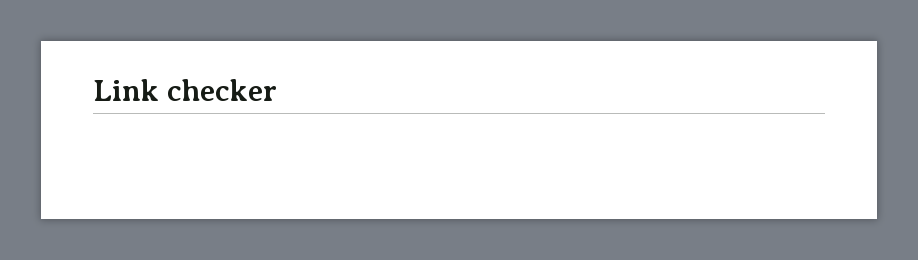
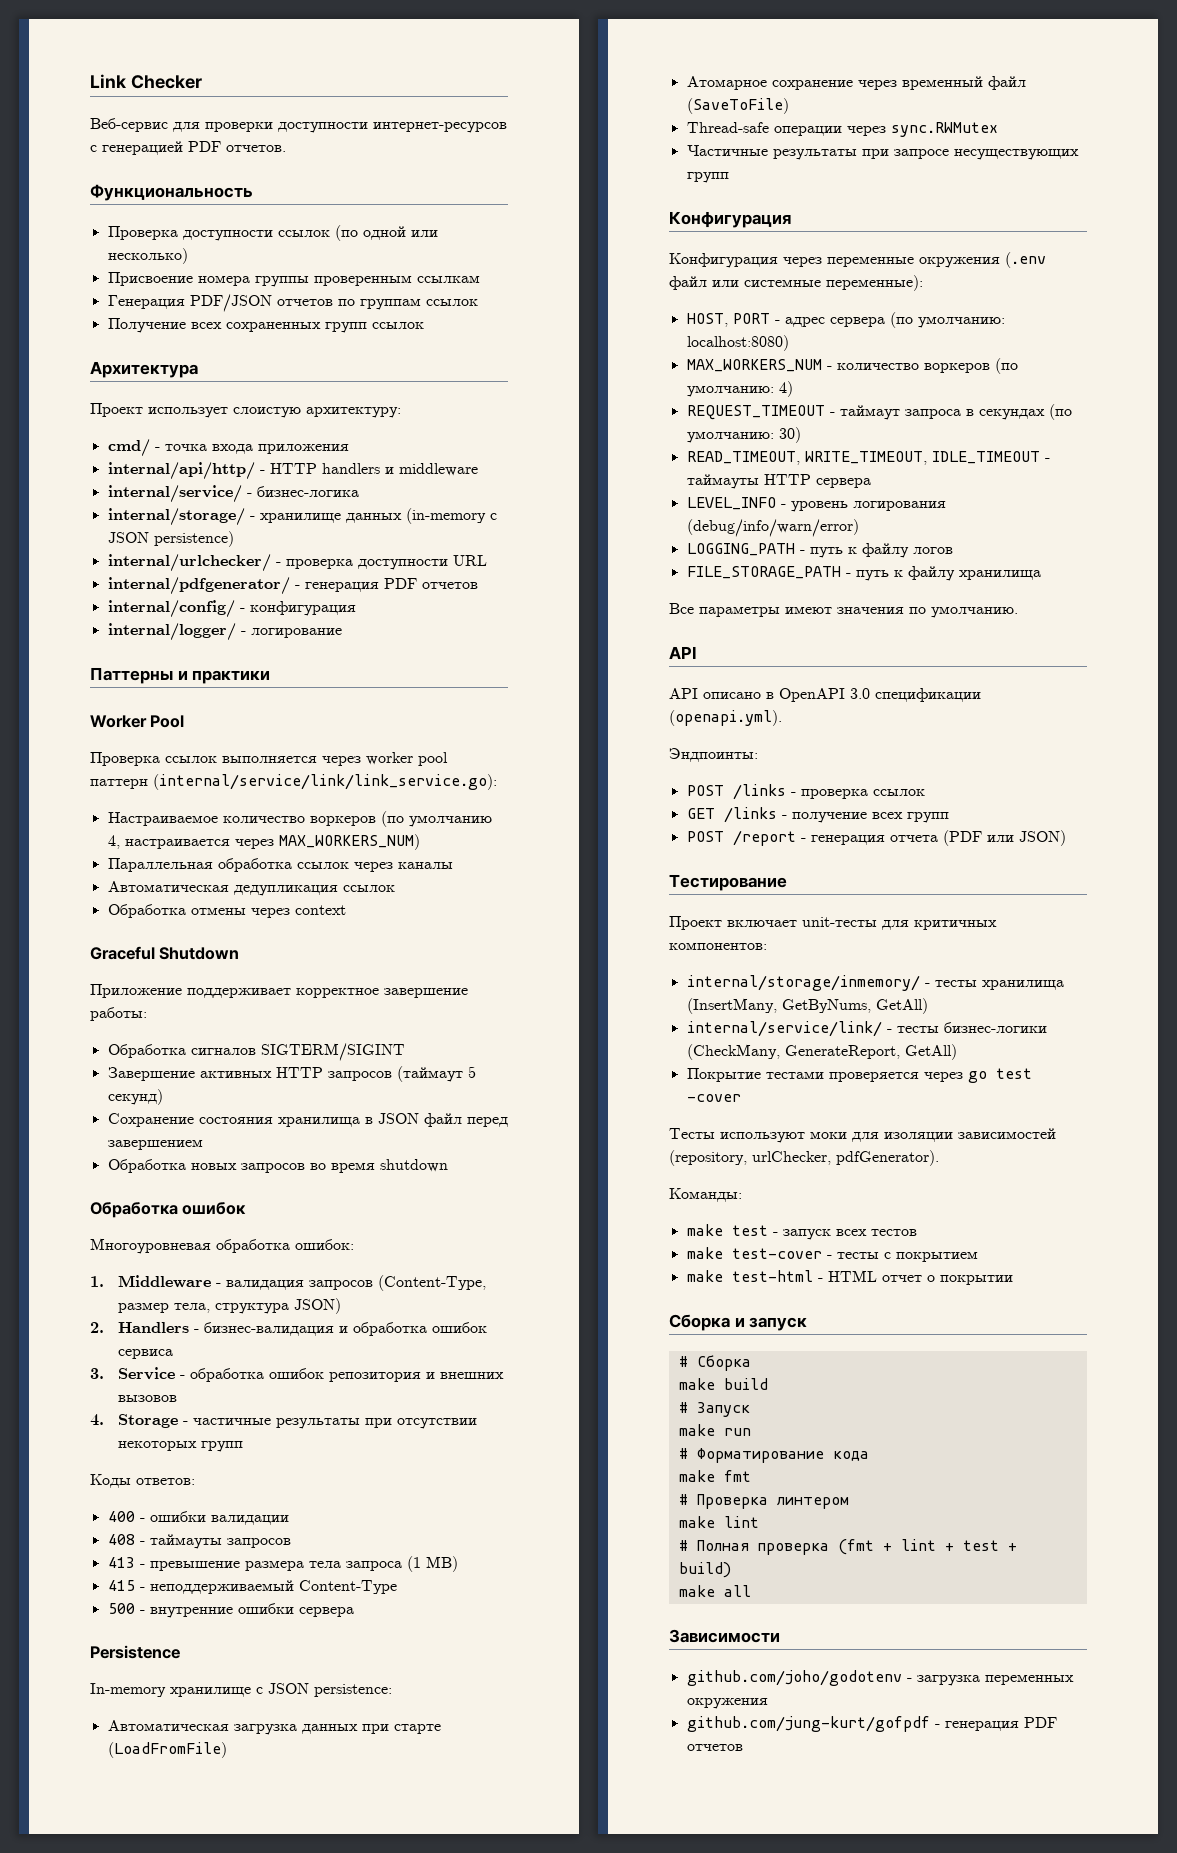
- Link checker
+ Link Checker
+ Веб-сервис для проверки доступности интернет-ресурсов с генерацией PDF отчетов.
+ Функциональность
+ Проверка доступности ссылок (по одной или несколько)
+ Присвоение номера группы проверенным ссылкам
+ Генерация PDF/JSON отчетов по группам ссылок
+ Получение всех сохраненных групп ссылок
+ Архитектура
+ Проект использует слоистую архитектуру:
+ cmd/ - точка входа приложения
+ internal/api/http/ - HTTP handlers и middleware
+ internal/service/ - бизнес-логика
+ internal/storage/ - хранилище данных (in-memory с JSON persistence)
+ internal/urlchecker/ - проверка доступности URL
+ internal/pdfgenerator/ - генерация PDF отчетов
+ internal/config/ - конфигурация
+ internal/logger/ - логирование
+ Паттерны и практики
+ Worker Pool
+ Проверка ссылок выполняется через worker pool паттерн (internal/service/link/link_service.go):
+ Настраиваемое количество воркеров (по умолчанию 4, настраивается через MAX_WORKERS_NUM)
+ Параллельная обработка ссылок через каналы
+ Автоматическая дедупликация ссылок
+ Обработка отмены через context
+ Graceful Shutdown
+ Приложение поддерживает корректное завершение работы:
+ Обработка сигналов SIGTERM/SIGINT
+ Завершение активных HTTP запросов (таймаут 5 секунд)
+ Сохранение состояния хранилища в JSON файл перед завершением
+ Обработка новых запросов во время shutdown
+ Обработка ошибок
+ Многоуровневая обработка ошибок:
+ 1. Middleware - валидация запросов (Content-Type, размер тела, структура JSON)
+ 2. Handlers - бизнес-валидация и обработка ошибок сервиса
+ 3. Service - обработка ошибок репозитория и внешних вызовов
+ 4. Storage - частичные результаты при отсутствии некоторых групп
+ Коды ответов:
+ 400 - ошибки валидации
+ 408 - таймауты запросов
+ 413 - превышение размера тела запроса (1 MB)
+ 415 - неподдерживаемый Content-Type
+ 500 - внутренние ошибки сервера
+ Persistence
+ In-memory хранилище с JSON persistence:
+ Автоматическая загрузка данных при старте (LoadFromFile)
+ Атомарное сохранение через временный файл (SaveToFile)
+ Thread-safe операции через sync.RWMutex
+ Частичные результаты при запросе несуществующих групп
+ Конфигурация
+ Конфигурация через переменные окружения (.env файл или системные переменные):
+ HOST, PORT - адрес сервера (по умолчанию: localhost:8080)
+ MAX_WORKERS_NUM - количество воркеров (по умолчанию: 4)
+ REQUEST_TIMEOUT - таймаут запроса в секундах (по умолчанию: 30)
+ READ_TIMEOUT, WRITE_TIMEOUT, IDLE_TIMEOUT - таймауты HTTP сервера
+ LEVEL_INFO - уровень логирования (debug/info/warn/error)
+ LOGGING_PATH - путь к файлу логов
+ FILE_STORAGE_PATH - путь к файлу хранилища
+ Все параметры имеют значения по умолчанию.
+ API
+ API описано в OpenAPI 3.0 спецификации (openapi.yml).
+ Эндпоинты:
+ POST /links - проверка ссылок
+ GET /links - получение всех групп
+ POST /report - генерация отчета (PDF или JSON)
+ Тестирование
+ Проект включает unit-тесты для критичных компонентов:
+ internal/storage/inmemory/ - тесты хранилища (InsertMany, GetByNums, GetAll)
+ internal/service/link/ - тесты бизнес-логики (CheckMany, GenerateReport, GetAll)
+ Покрытие тестами проверяется через go test -cover
+ Тесты используют моки для изоляции зависимостей (repository, urlChecker, pdfGenerator).
+ Команды:
+ make test - запуск всех тестов
+ make test-cover - тесты с покрытием
+ make test-html - HTML отчет о покрытии
+ Сборка и запуск
+ # Сборка
+ make build
+ # Запуск
+ make run
+ # Форматирование кода
+ make fmt
+ # Проверка линтером
+ make lint
+ # Полная проверка (fmt + lint + test + build)
+ make all
+ Зависимости
+ github.com/joho/godotenv - загрузка переменных окружения
+ github.com/jung-kurt/gofpdf - генерация PDF отчетов

